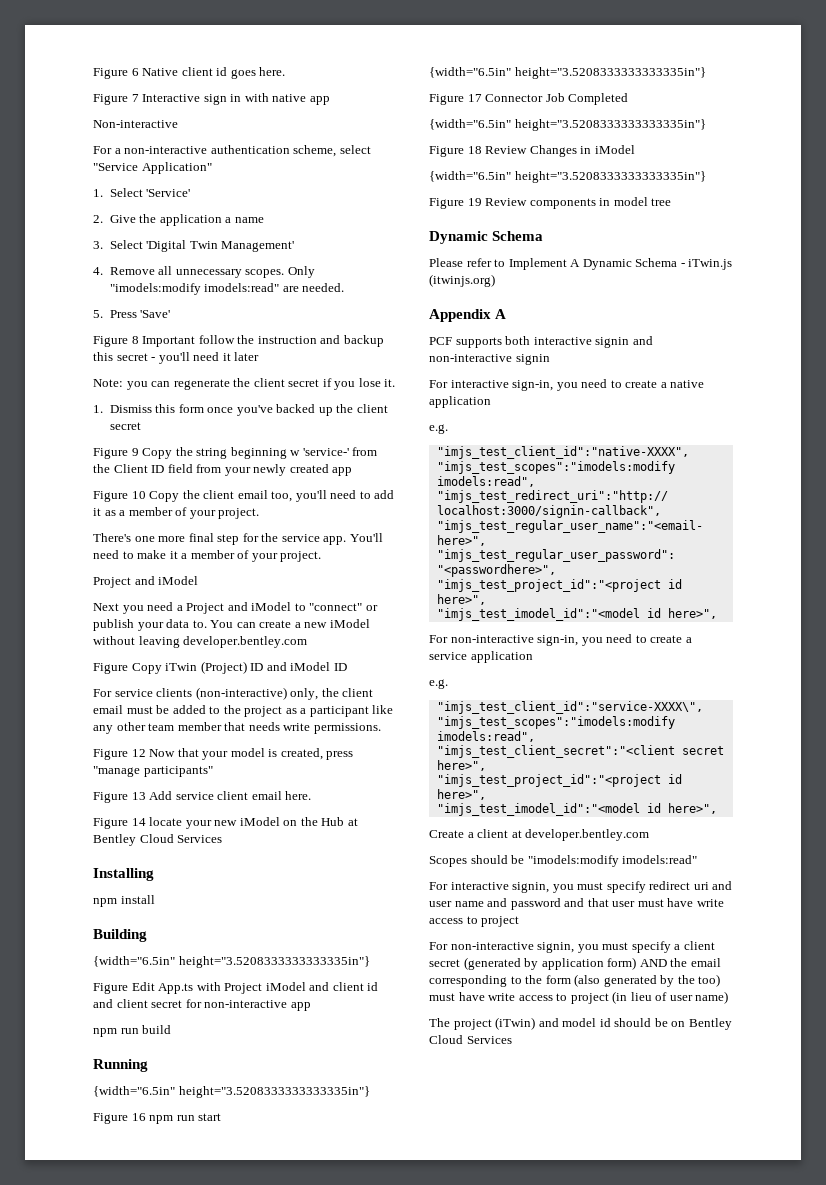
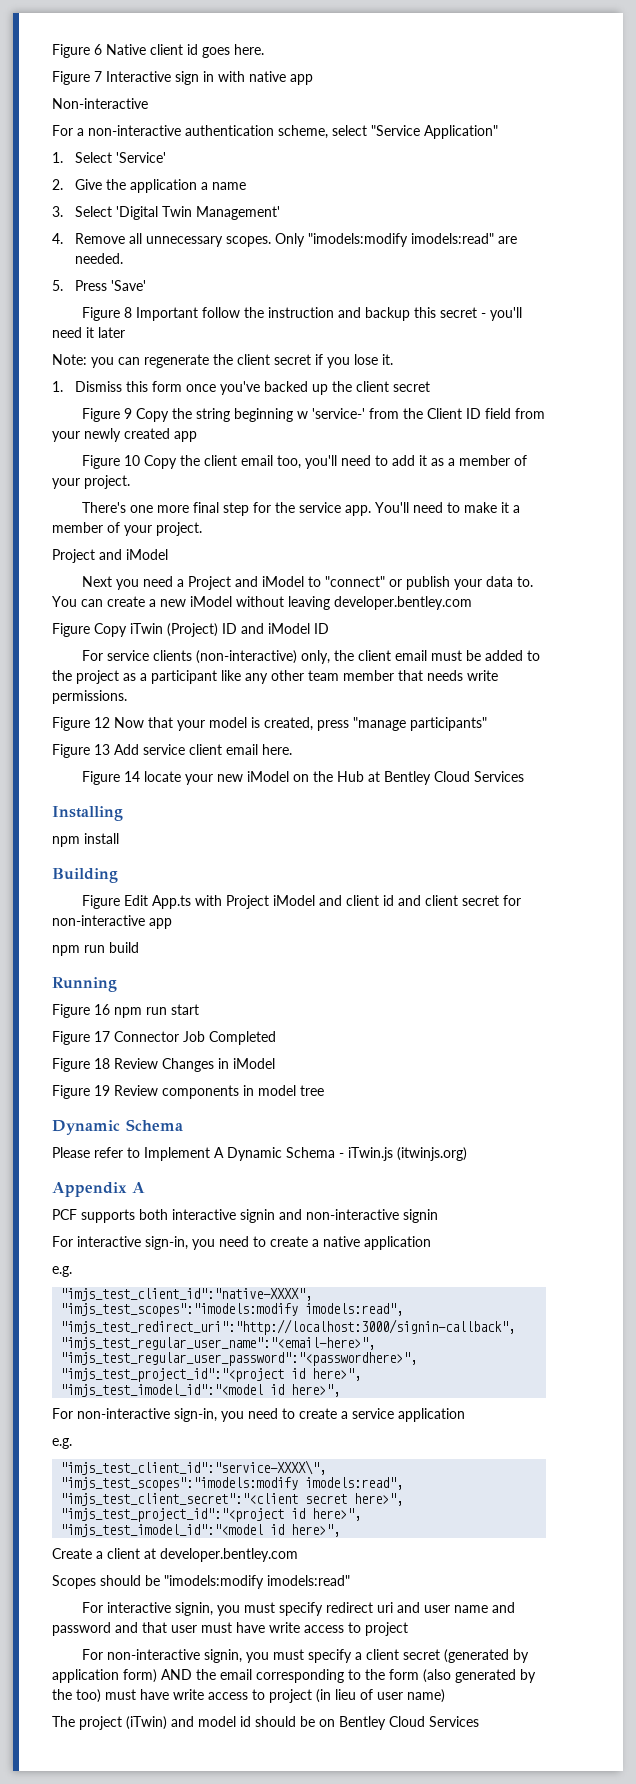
  Building
- {width="6.5in" height="3.5208333333333335in"}
  Running
- {width="6.5in" height="3.5208333333333335in"}
  Figure 16 npm run start
- {width="6.5in" height="3.5208333333333335in"}
  Figure 17 Connector Job Completed
- {width="6.5in" height="3.5208333333333335in"}
  Figure 18 Review Changes in iModel
- {width="6.5in" height="3.5208333333333335in"}

